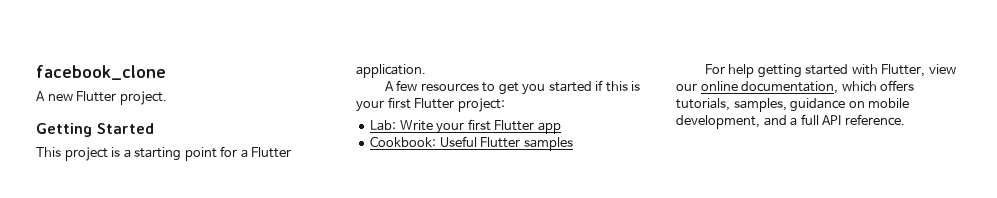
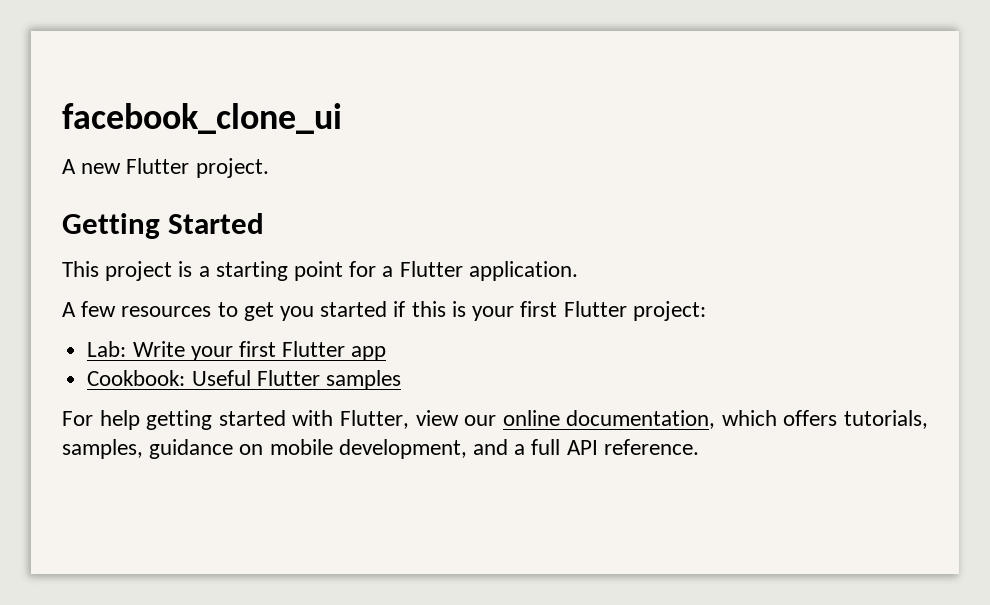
- facebook_clone
+ facebook_clone_ui

